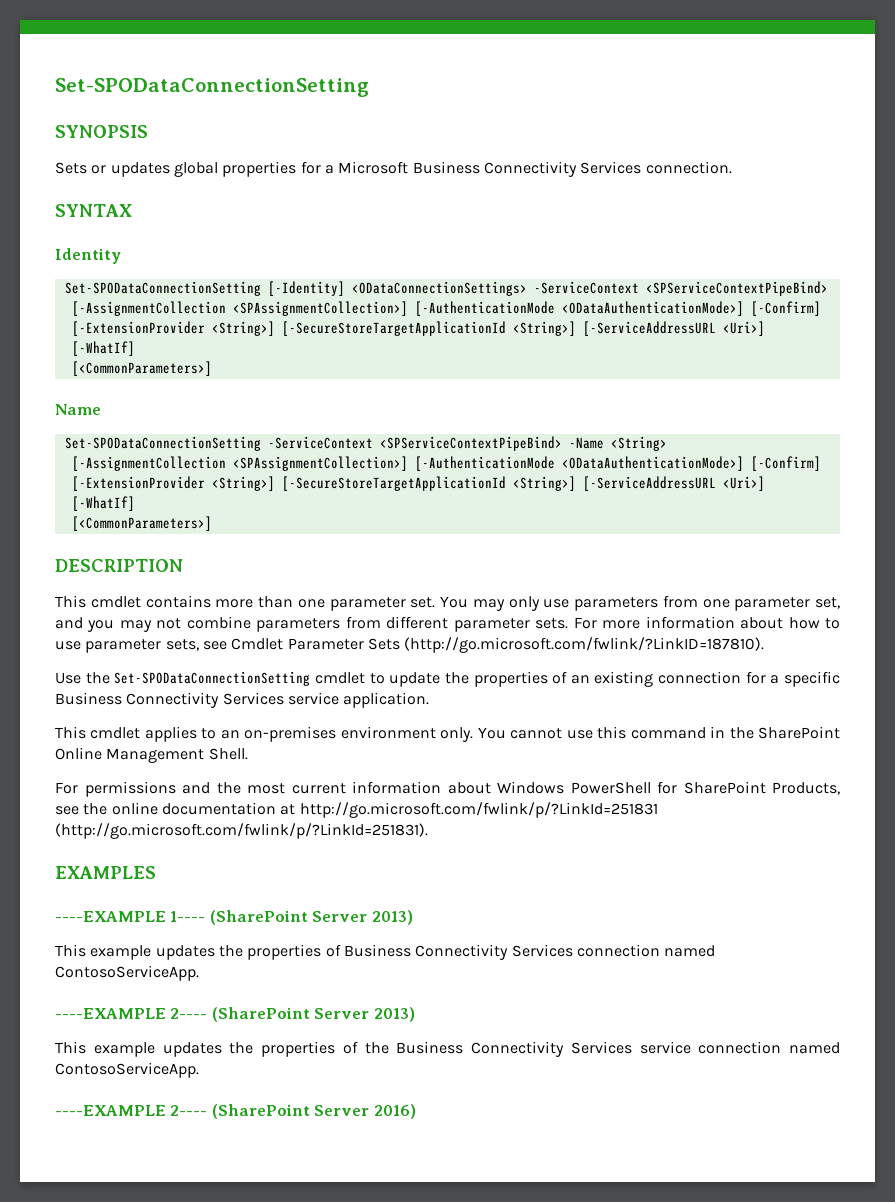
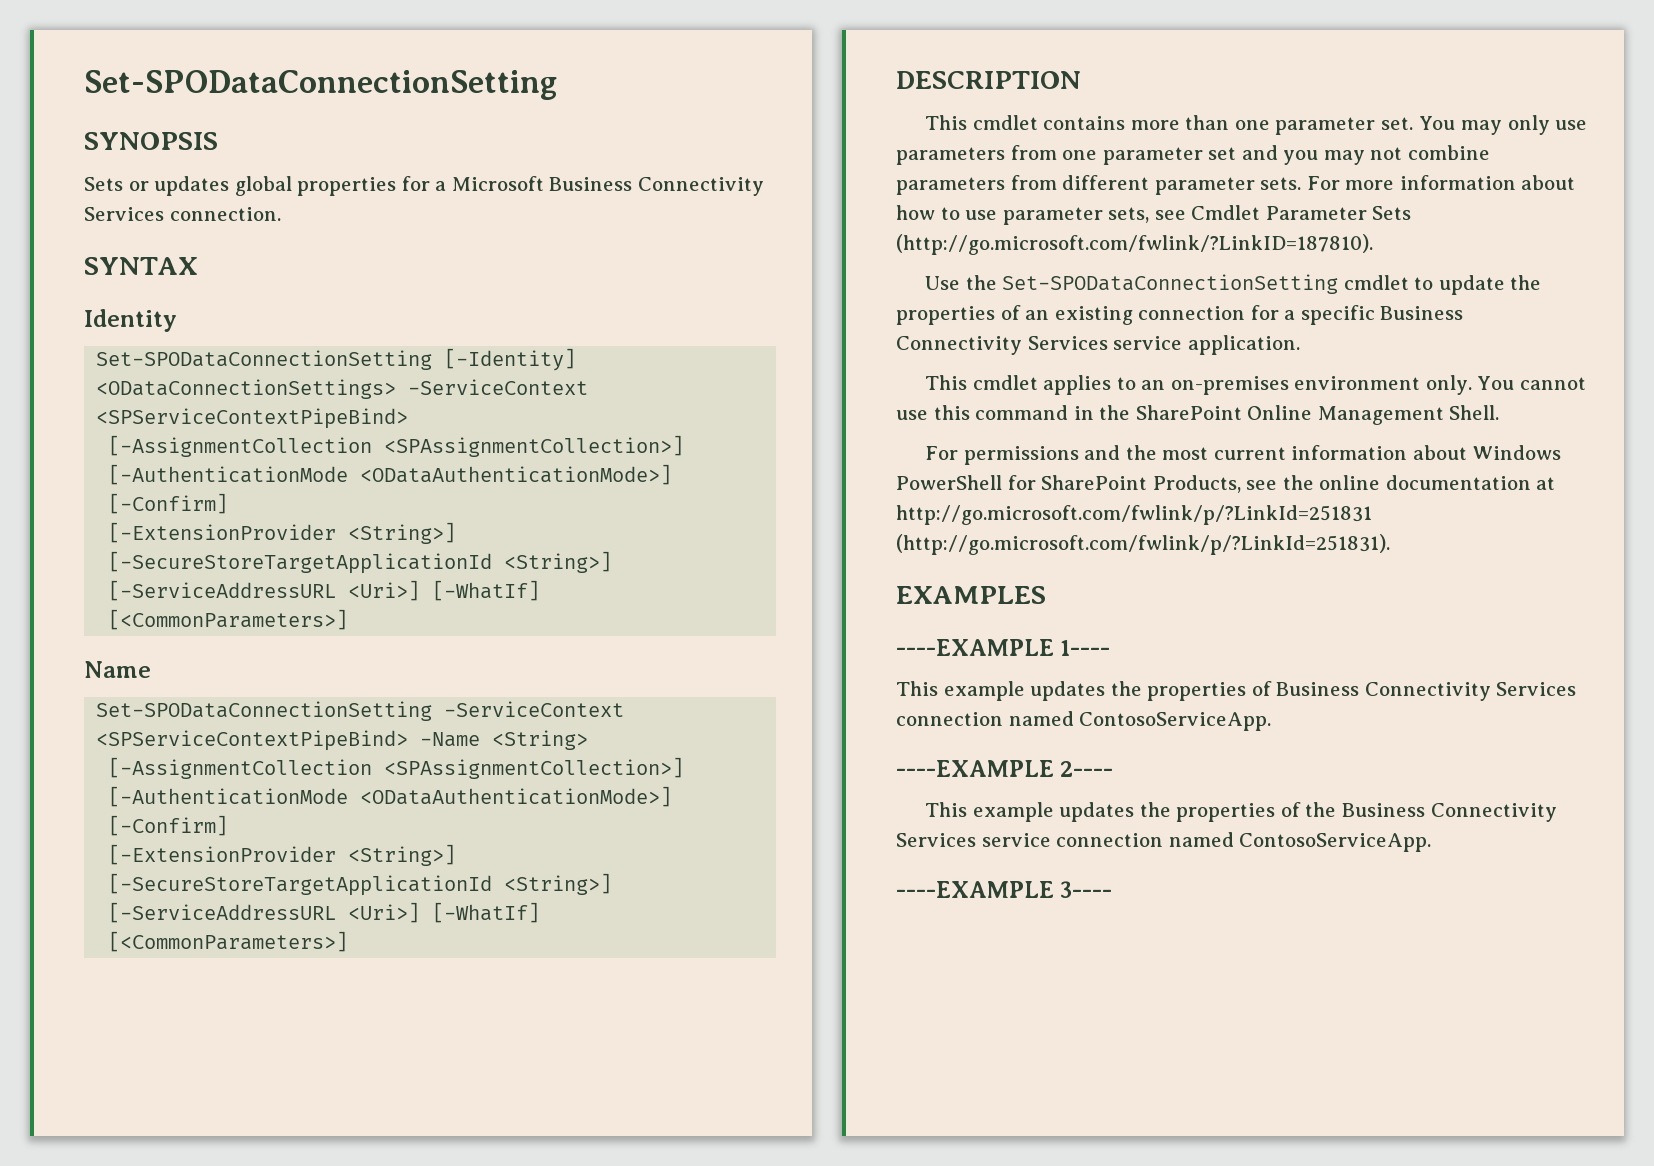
- You may only use parameters from one parameter set, and you may not combine parameters from different parameter sets.
+ You may only use parameters from one parameter set and you may not combine parameters from different parameter sets.
- ----EXAMPLE 1---- (SharePoint Server 2013)
+ ----EXAMPLE 1----
- ----EXAMPLE 2---- (SharePoint Server 2013)
+ ----EXAMPLE 2----
- ----EXAMPLE 2---- (SharePoint Server 2016)
+ ----EXAMPLE 3----

